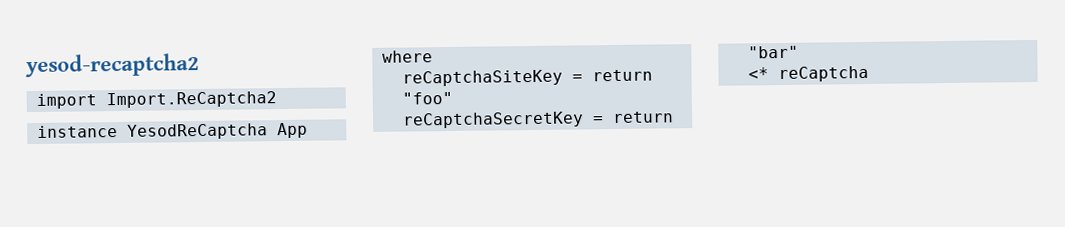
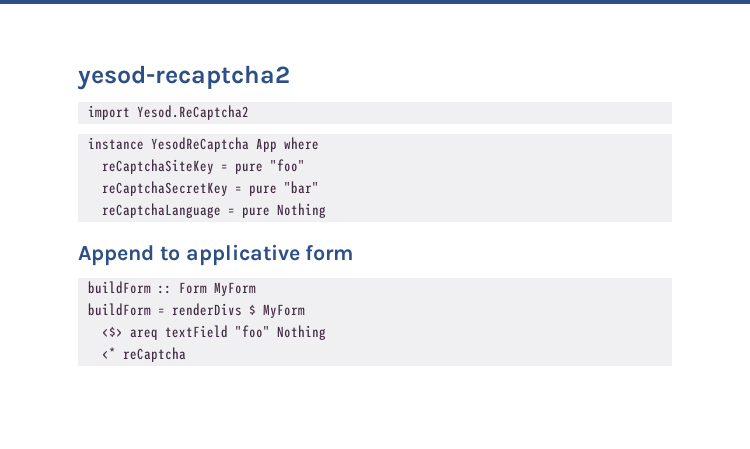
- import Import.ReCaptcha2
+ import Yesod.ReCaptcha2
- reCaptchaSiteKey = return "foo"
+ reCaptchaSiteKey = pure "foo"
- reCaptchaSecretKey = return "bar"
+ reCaptchaSecretKey = pure "bar"
+ reCaptchaLanguage = pure Nothing
+ Append to applicative form
+ buildForm :: Form MyForm
+ buildForm = renderDivs $ MyForm
+ <$> areq textField "foo" Nothing

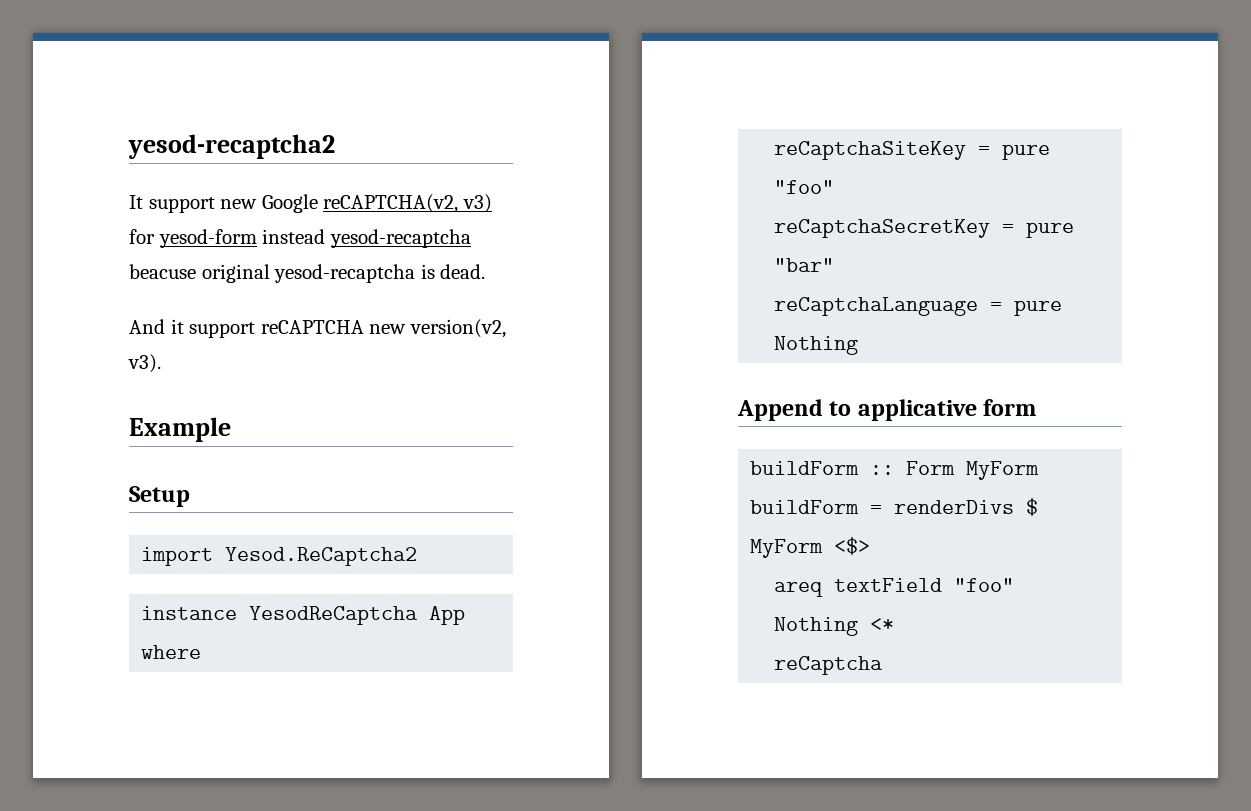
+ It support new Google reCAPTCHA(v2, v3) for yesod-form instead yesod-recaptcha beacuse original yesod-recaptcha is dead.
+ And it support reCAPTCHA new version(v2, v3).
+ Example
+ Setup
- buildForm = renderDivs $ MyForm
- <$> areq textField "foo" Nothing
- <* reCaptcha
+ buildForm = renderDivs $ MyForm <$>
+ areq textField "foo" Nothing <*
+ reCaptcha

